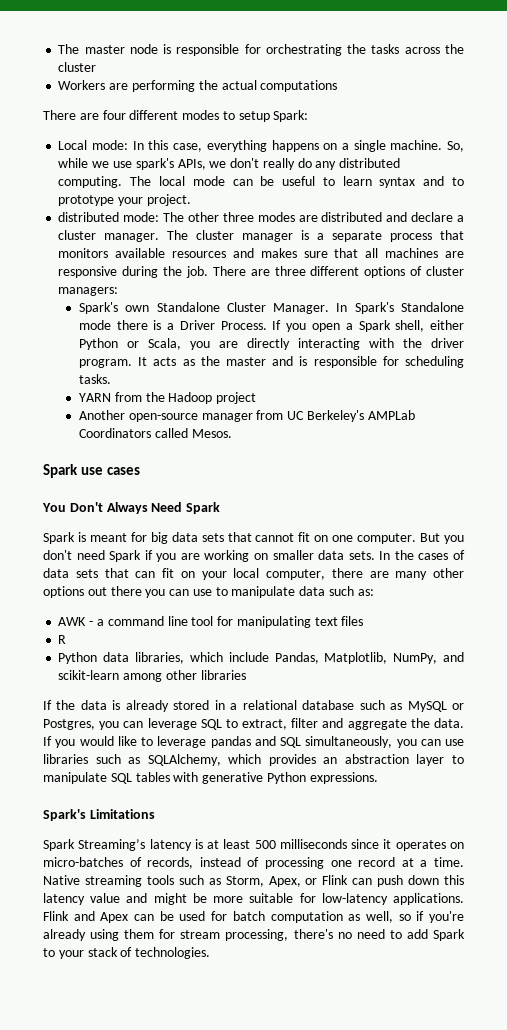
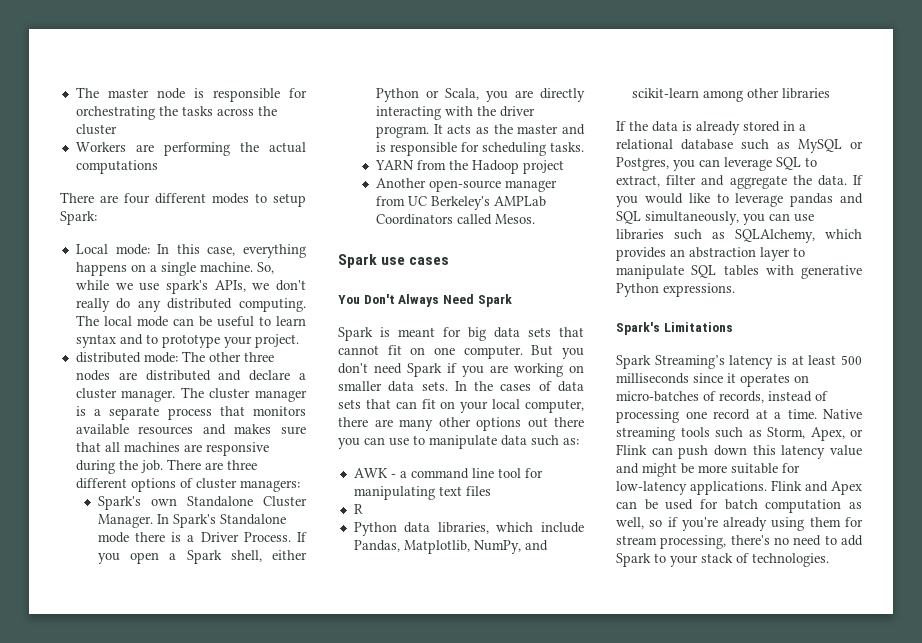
- distributed mode: The other three modes are distributed and declare a cluster manager.
+ distributed mode: The other three nodes are distributed and declare a cluster manager.

